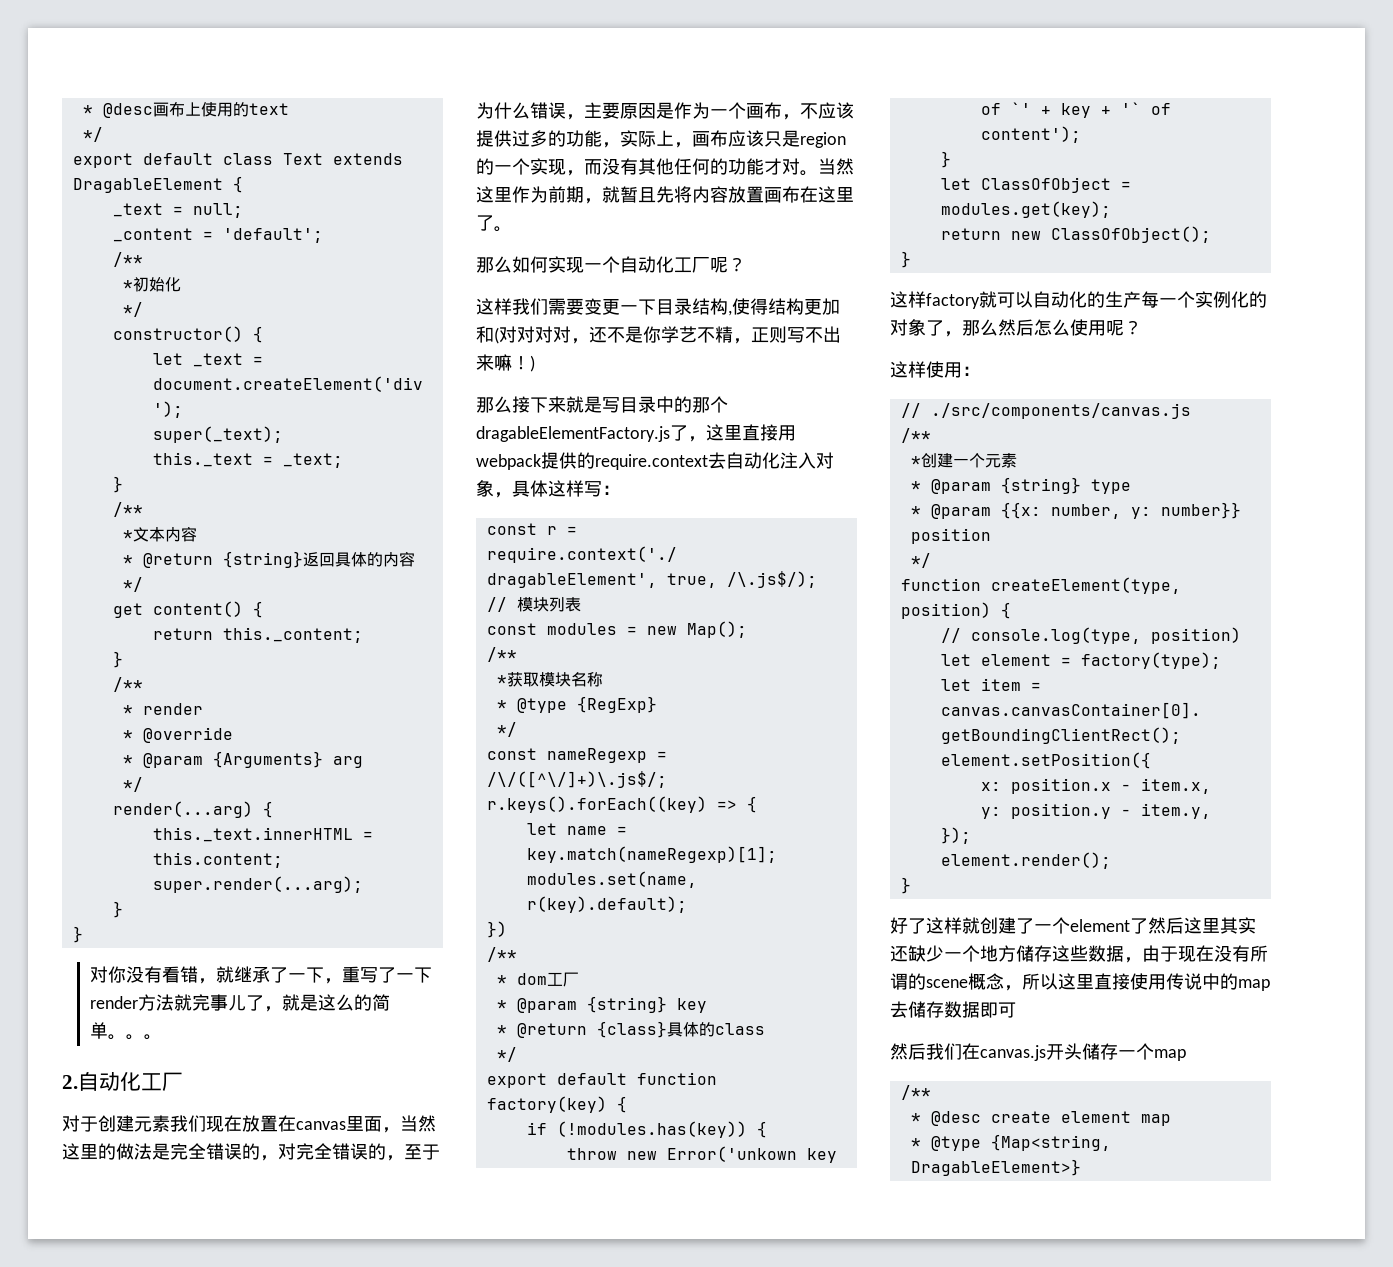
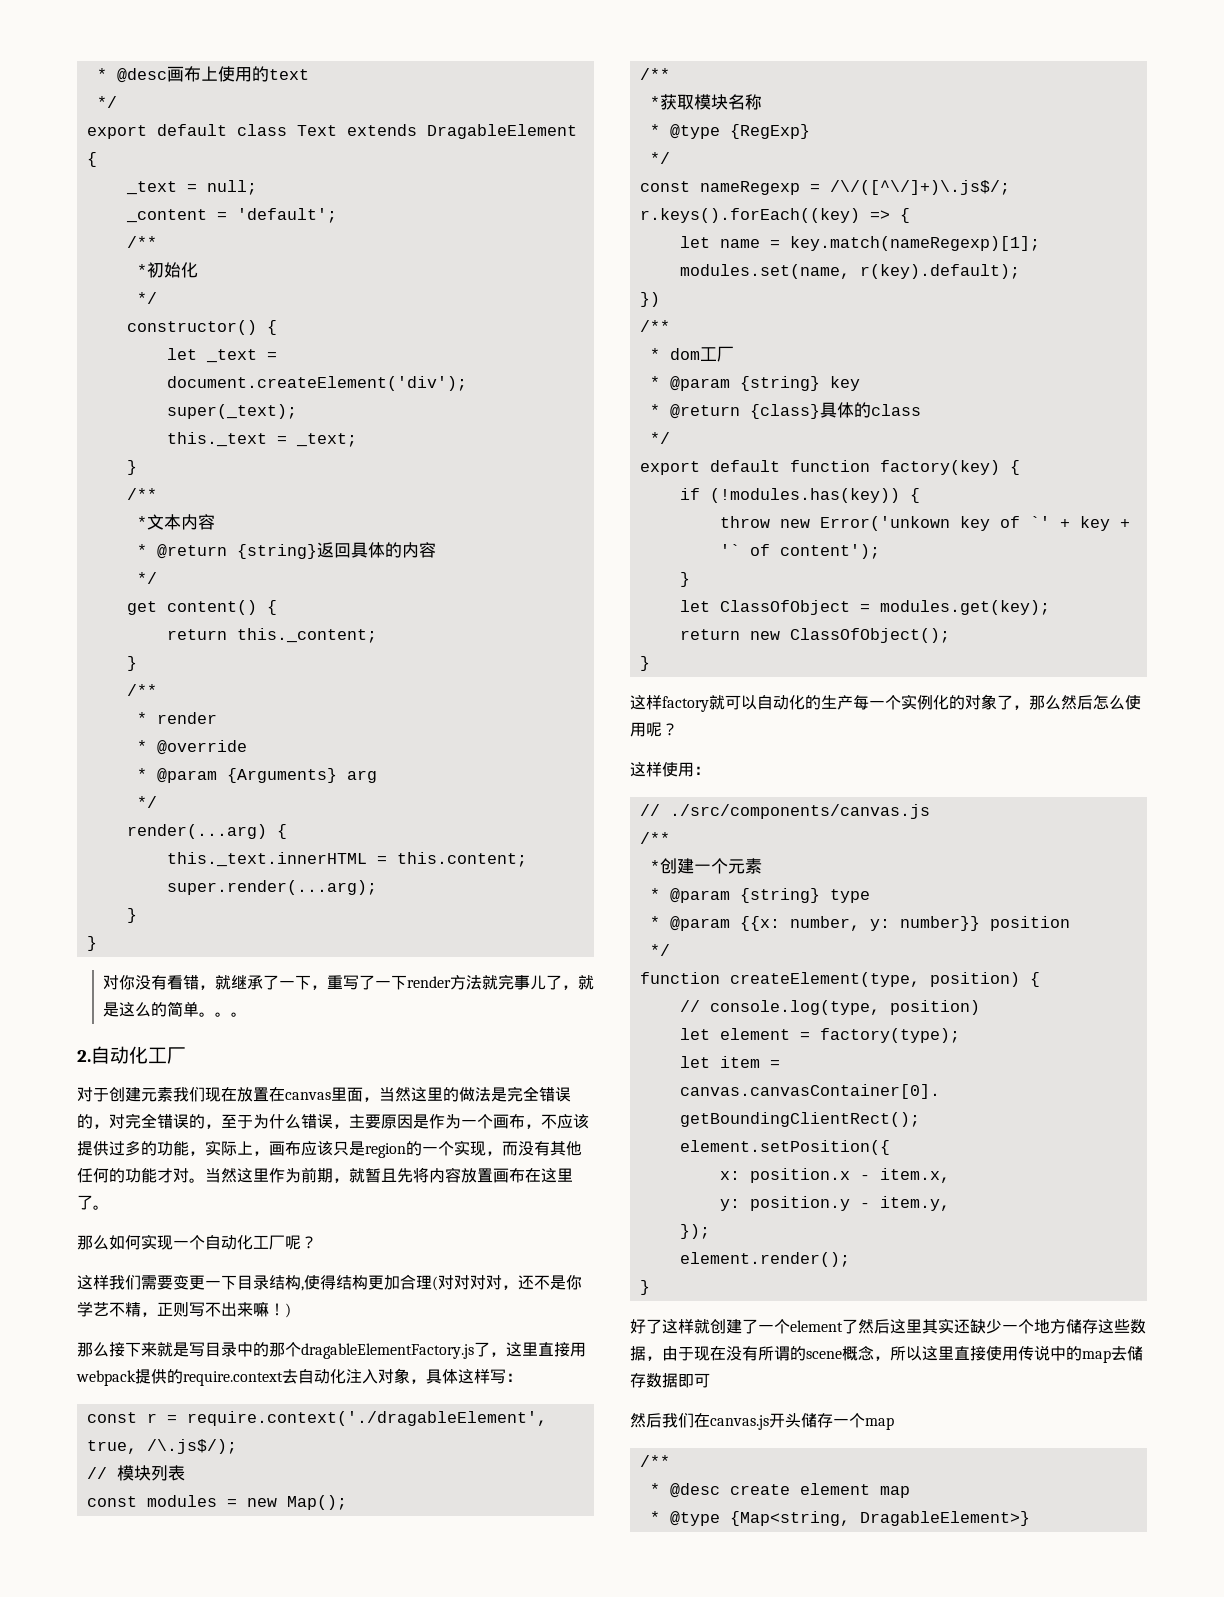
- 这样我们需要变更一下目录结构,使得结构更加和(对对对对，还不是你学艺不精，正则写不出来嘛！)
+ 这样我们需要变更一下目录结构,使得结构更加合理(对对对对，还不是你学艺不精，正则写不出来嘛！)

